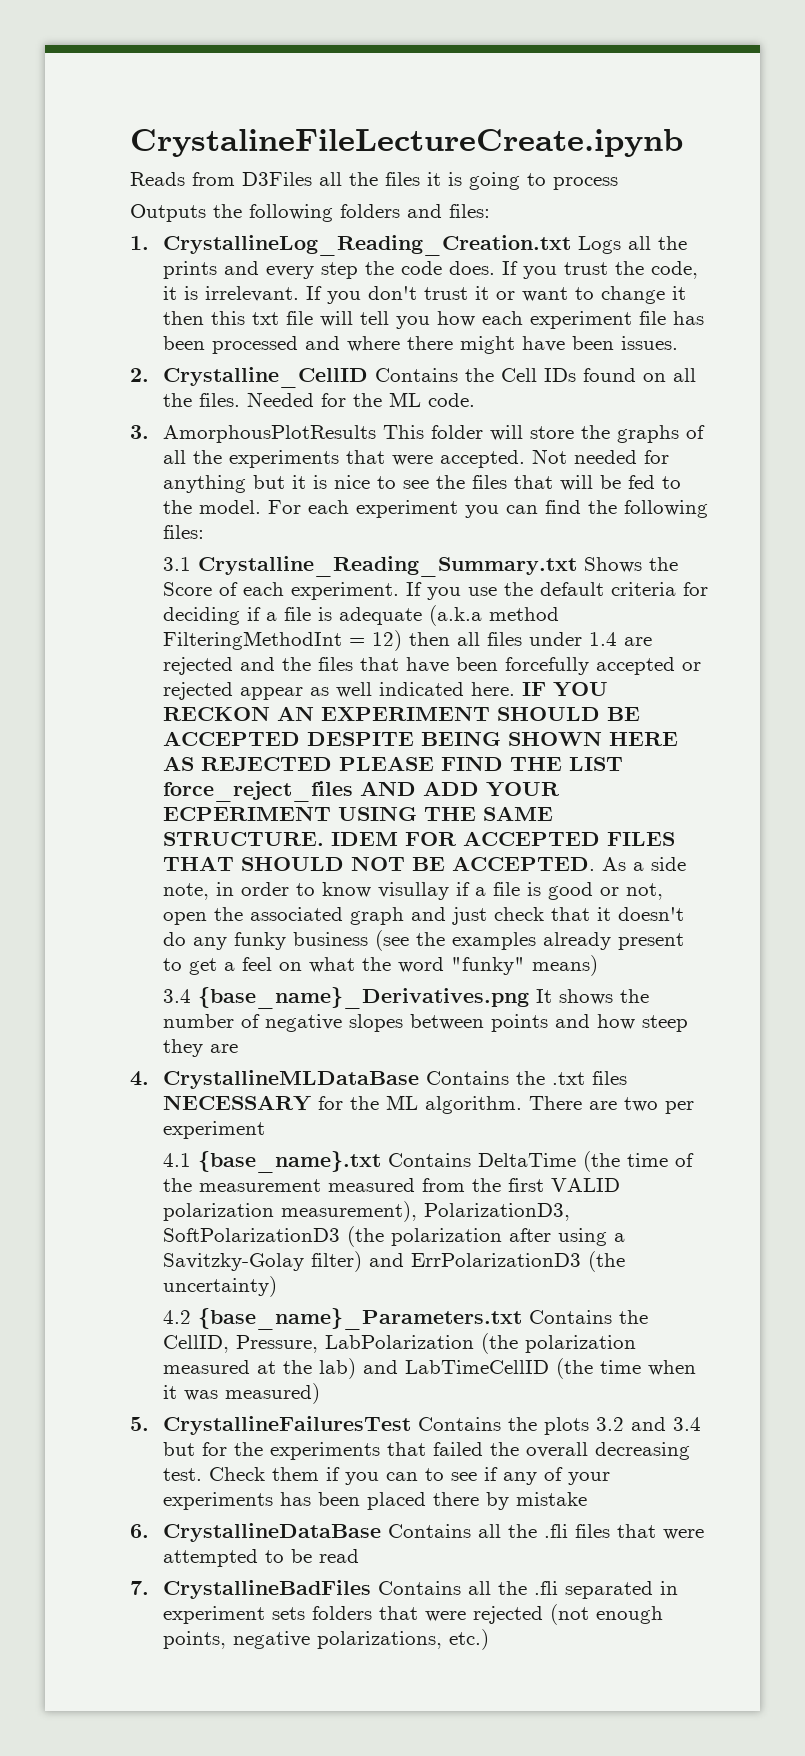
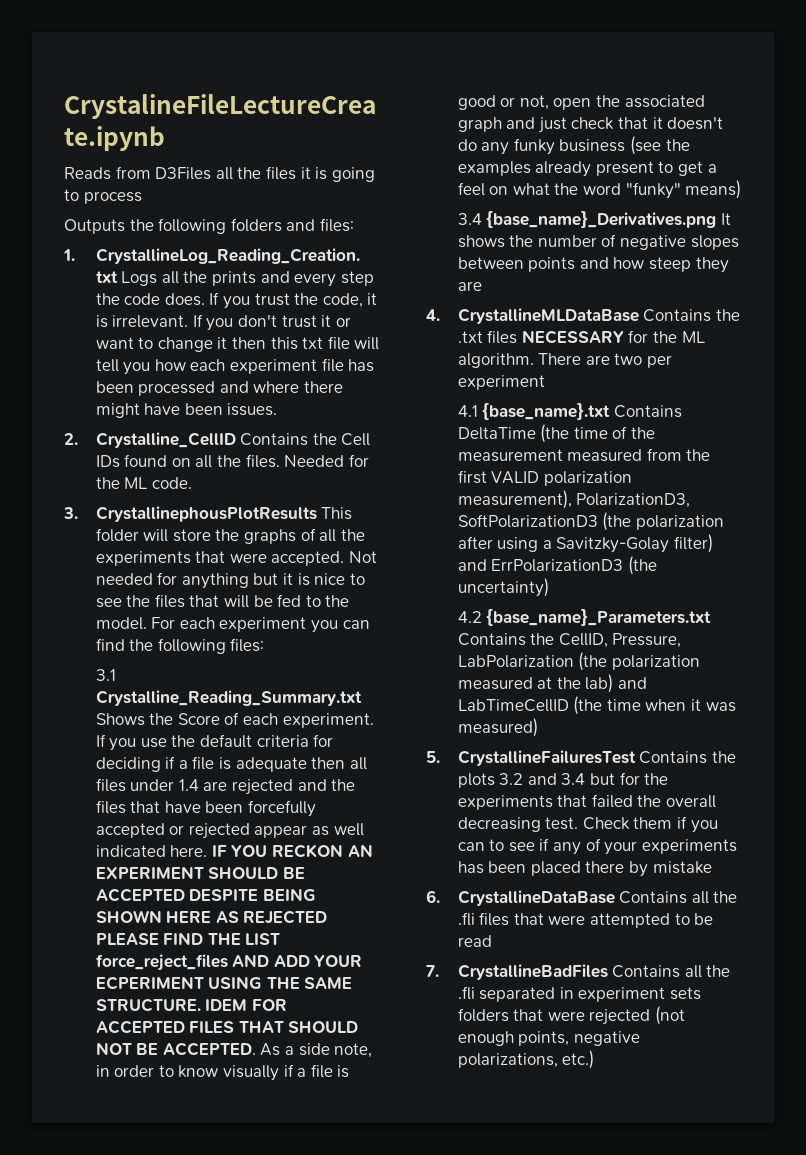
- 3. AmorphousPlotResults This folder will store the graphs of all the experiments that were accepted.
+ 3. CrystallinephousPlotResults This folder will store the graphs of all the experiments that were accepted.
- If you use the default criteria for deciding if a file is adequate (a.k.a method FilteringMethodInt = 12) then all files under 1.4 are rejected and the files that have been forcefully accepted or rejected appear as well indicated here.
+ If you use the default criteria for deciding if a file is adequate then all files under 1.4 are rejected and the files that have been forcefully accepted or rejected appear as well indicated here.
- As a side note, in order to know visullay if a file is good or not, open the associated graph and just check that it doesn't do any funky business (see the examples already present to get a feel on what the word "funky" means)
+ As a side note, in order to know visually if a file is good or not, open the associated graph and just check that it doesn't do any funky business (see the examples already present to get a feel on what the word "funky" means)

